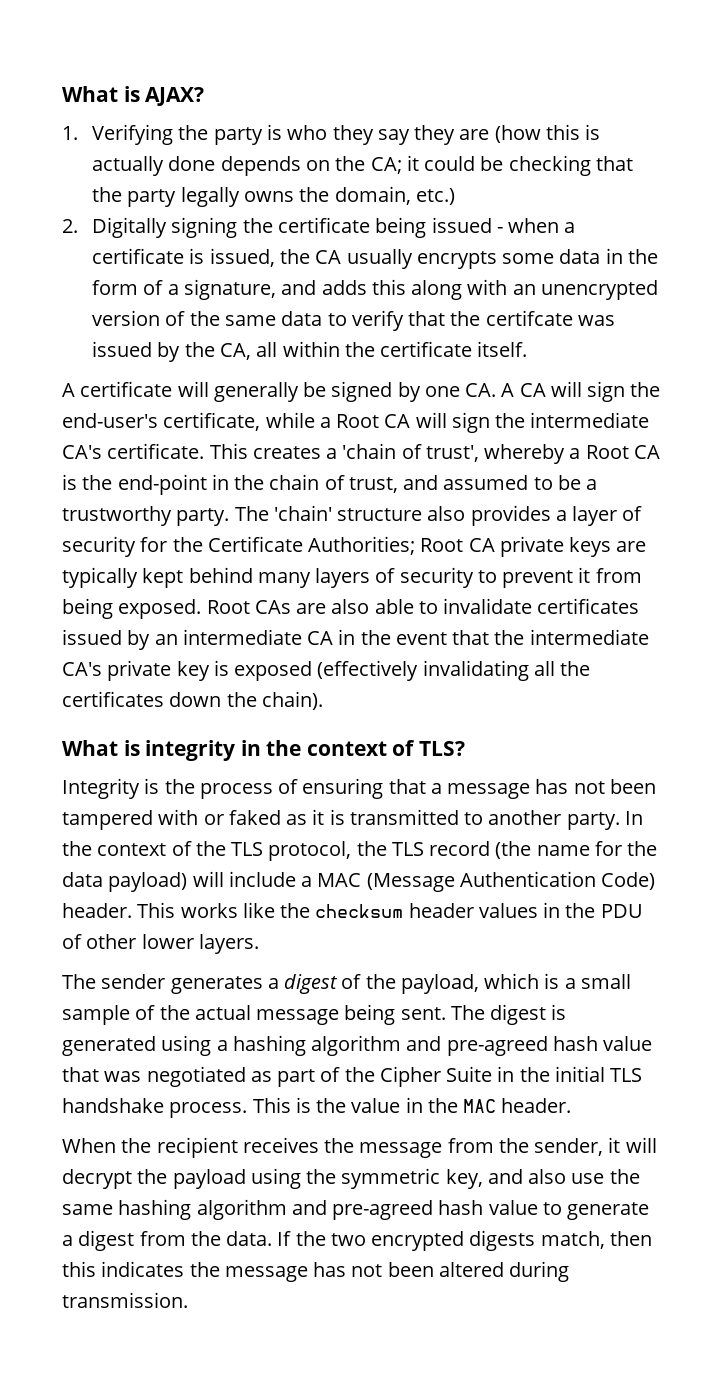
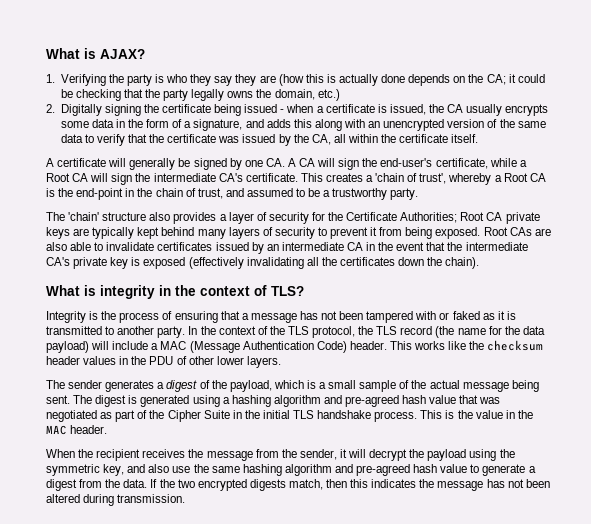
- 2. Digitally signing the certificate being issued - when a certificate is issued, the CA usually encrypts some data in the form of a signature, and adds this along with an unencrypted version of the same data to verify that the certifcate was issued by the CA, all within the certificate itself.
+ 2. Digitally signing the certificate being issued - when a certificate is issued, the CA usually encrypts some data in the form of a signature, and adds this along with an unencrypted version of the same data to verify that the certificate was issued by the CA, all within the certificate itself.
- This creates a 'chain of trust', whereby a Root CA is the end-point in the chain of trust, and assumed to be a trustworthy party. The 'chain' structure also provides a layer of security for the Certificate Authorities; Root CA private keys are typically kept behind many layers of security to prevent it from being exposed.
+ This creates a 'chain of trust', whereby a Root CA is the end-point in the chain of trust, and assumed to be a trustworthy party.
+ The 'chain' structure also provides a layer of security for the Certificate Authorities; Root CA private keys are typically kept behind many layers of security to prevent it from being exposed.

